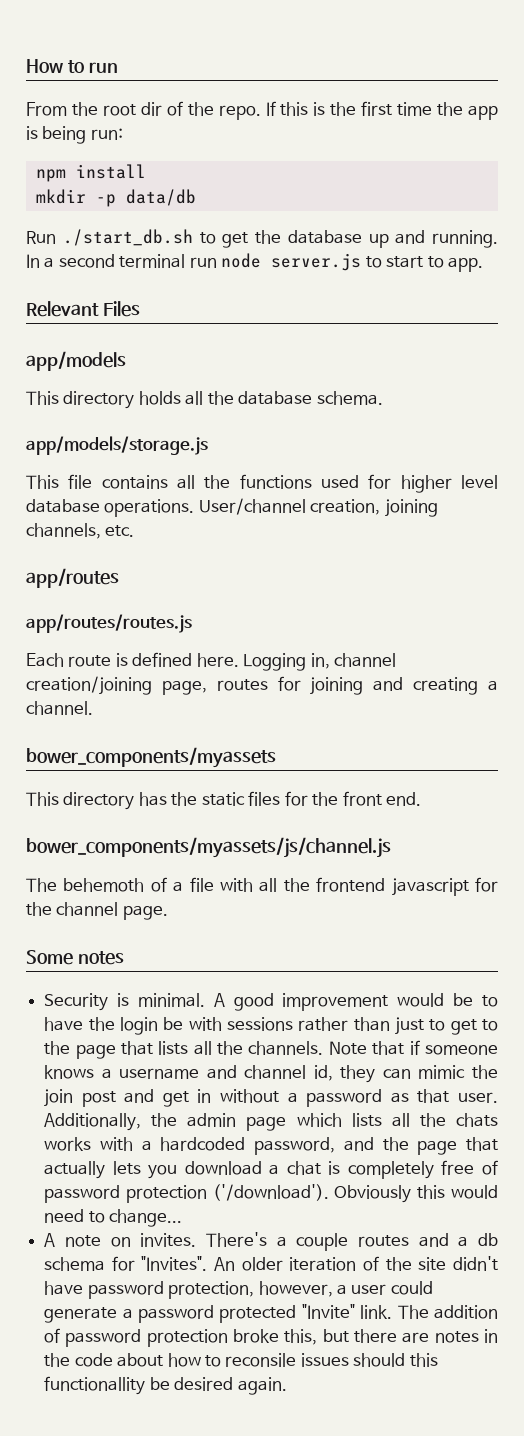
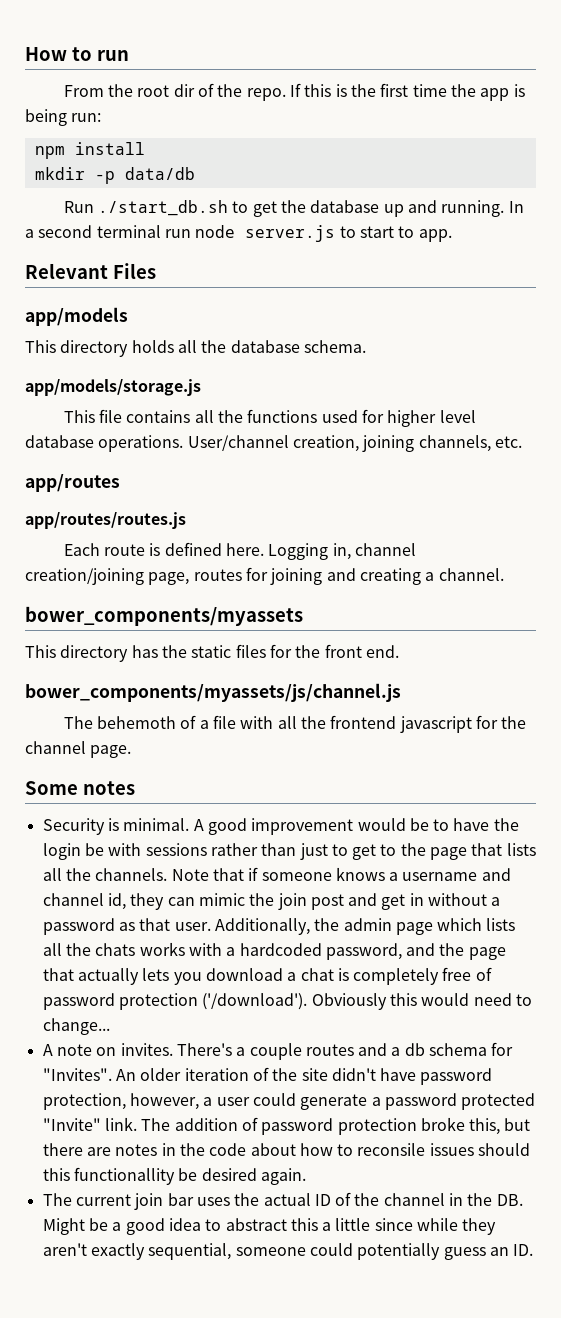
+ The current join bar uses the actual ID of the channel in the DB. Might be a good idea to abstract this a little since while they aren't exactly sequential, someone could potentially guess an ID.

